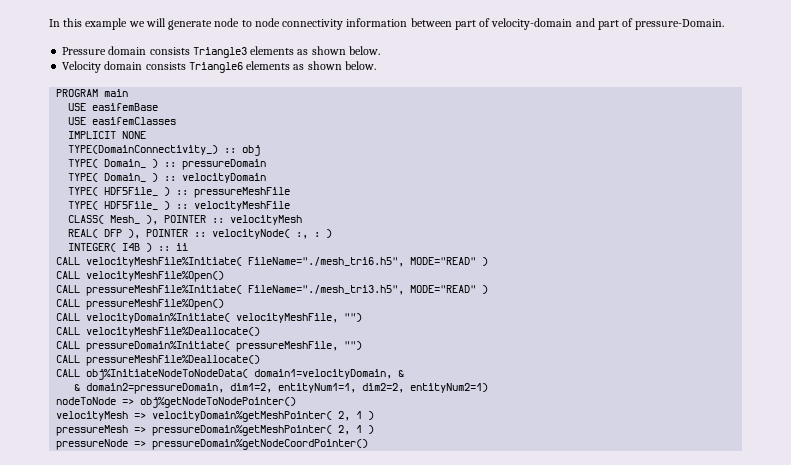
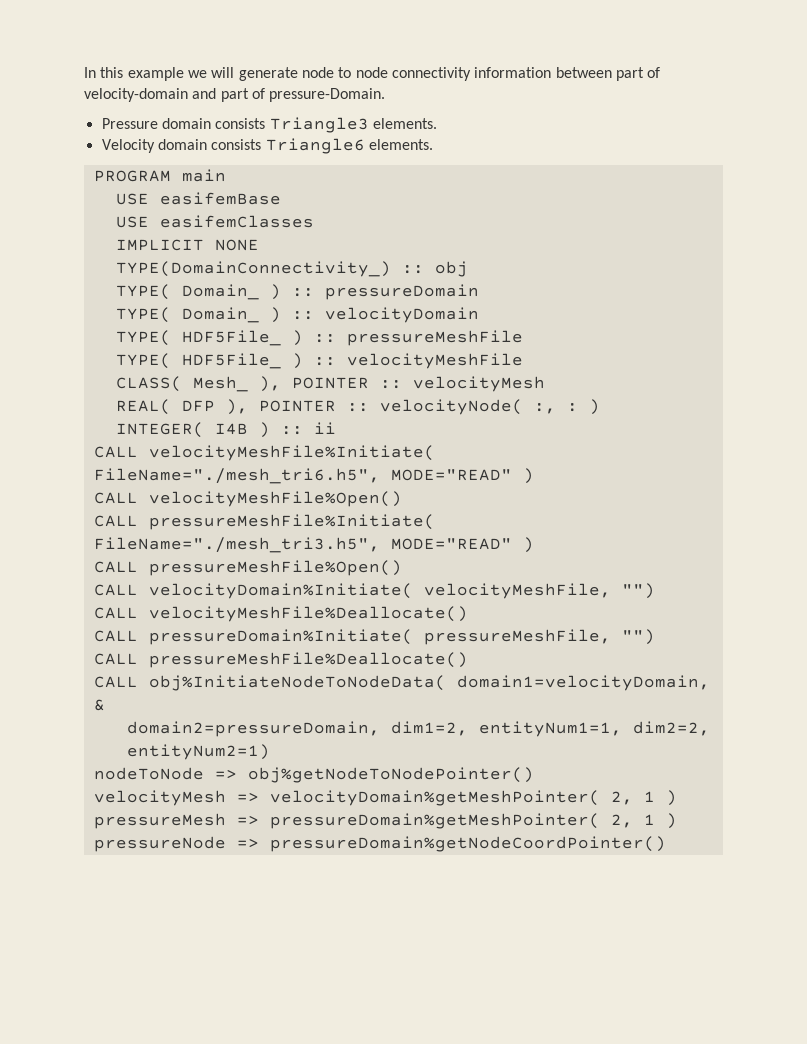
- Pressure domain consists Triangle3 elements as shown below.
+ Pressure domain consists Triangle3 elements.
- Velocity domain consists Triangle6 elements as shown below.
+ Velocity domain consists Triangle6 elements.
- & domain2=pressureDomain, dim1=2, entityNum1=1, dim2=2, entityNum2=1)
+ domain2=pressureDomain, dim1=2, entityNum1=1, dim2=2, entityNum2=1)

